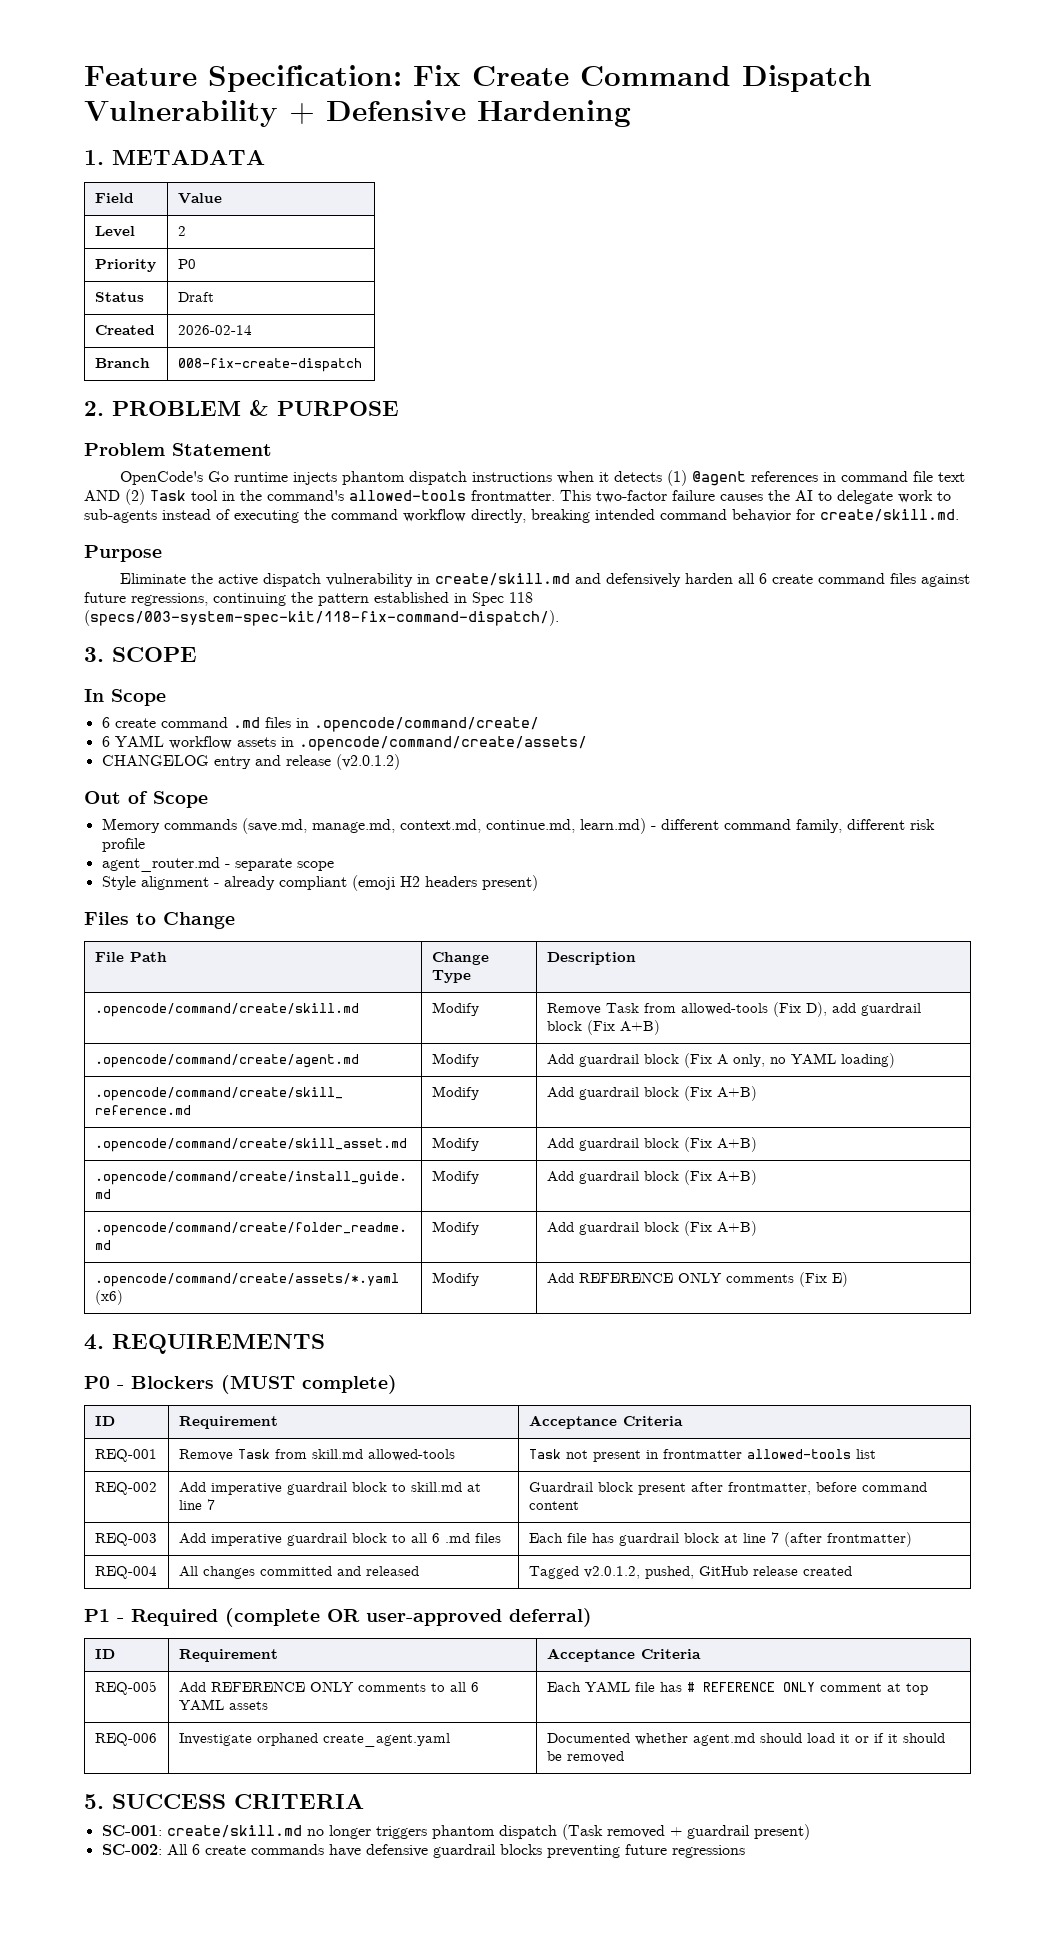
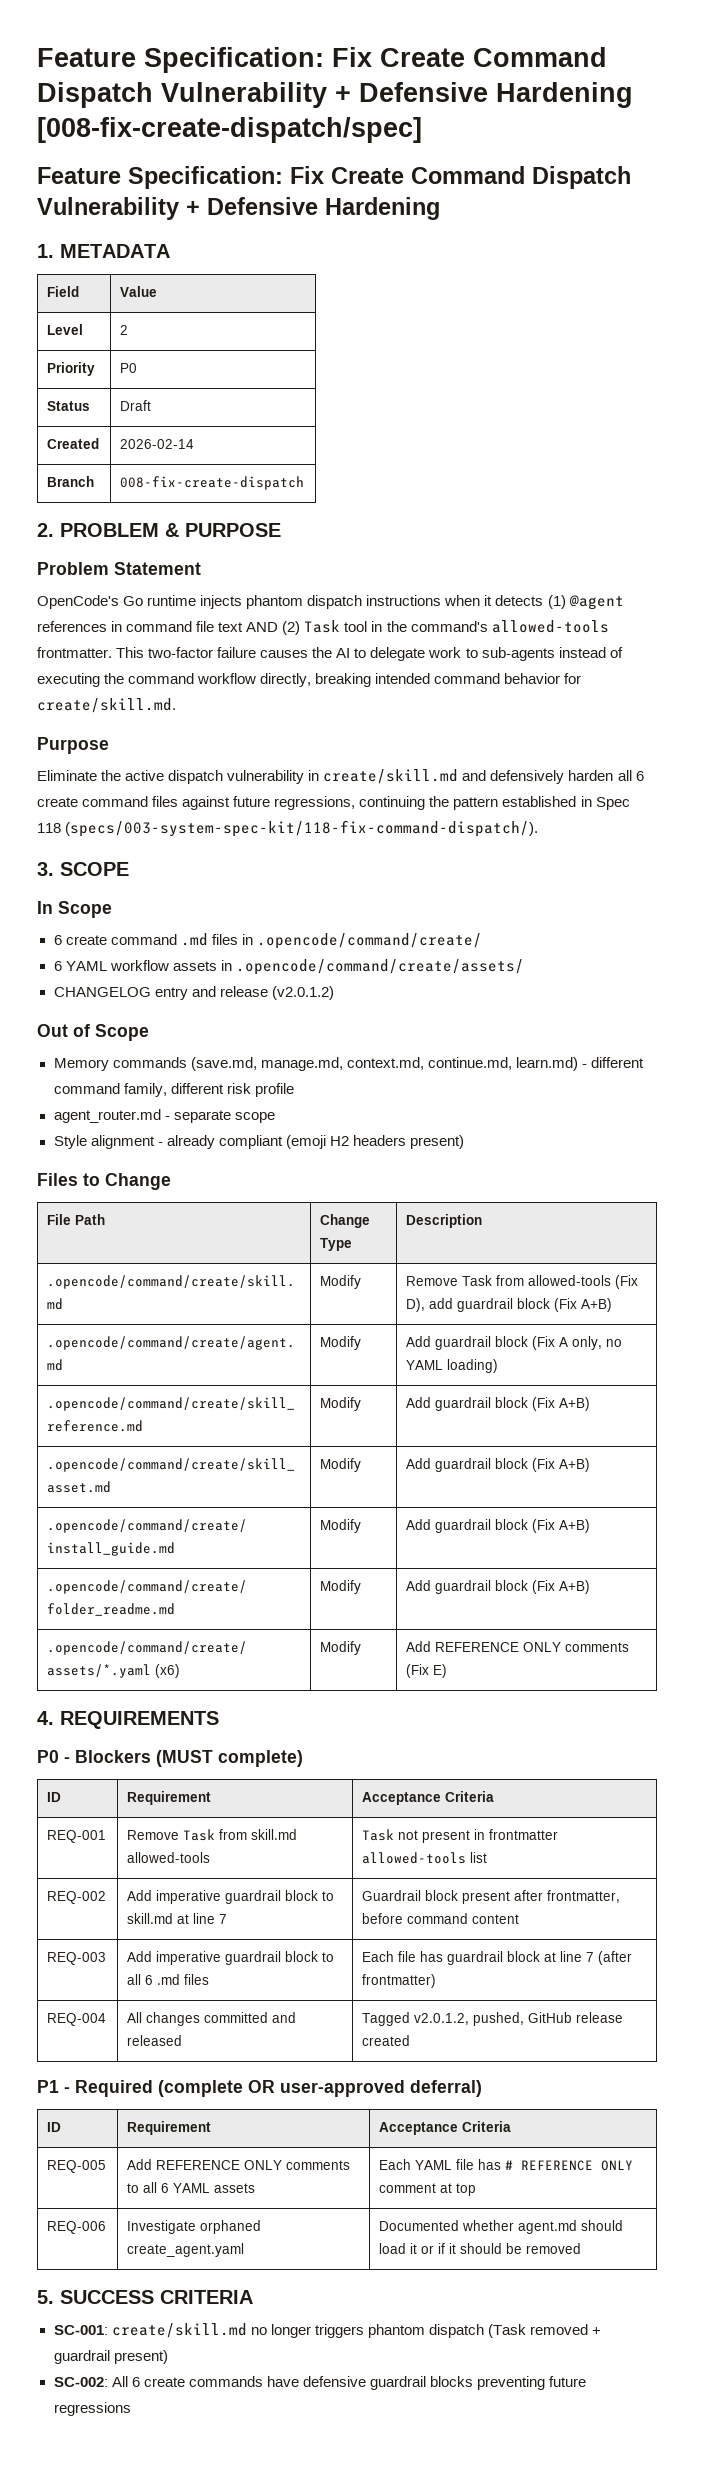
+ Feature Specification: Fix Create Command Dispatch Vulnerability + Defensive Hardening [008-fix-create-dispatch/spec]

